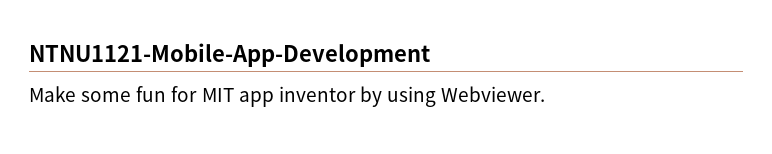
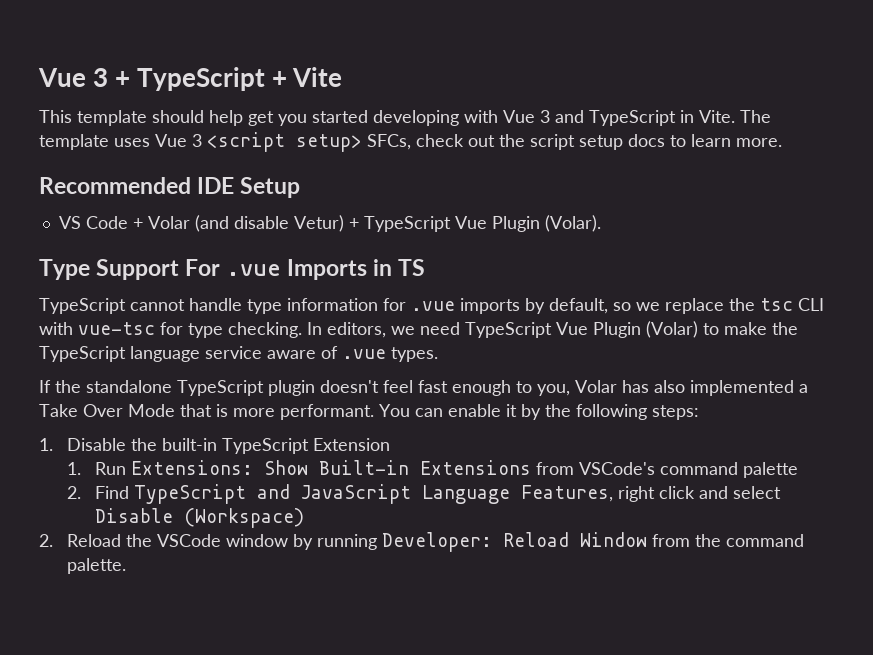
- NTNU1121-Mobile-App-Development
- Make some fun for MIT app inventor by using Webviewer.
+ Vue 3 + TypeScript + Vite
+ This template should help get you started developing with Vue 3 and TypeScript in Vite. The template uses Vue 3 <script setup> SFCs, check out the script setup docs to learn more.
+ Recommended IDE Setup
+ VS Code + Volar (and disable Vetur) + TypeScript Vue Plugin (Volar).
+ Type Support For .vue Imports in TS
+ TypeScript cannot handle type information for .vue imports by default, so we replace the tsc CLI with vue-tsc for type checking. In editors, we need TypeScript Vue Plugin (Volar) to make the TypeScript language service aware of .vue types.
+ If the standalone TypeScript plugin doesn't feel fast enough to you, Volar has also implemented a Take Over Mode that is more performant. You can enable it by the following steps:
+ 1. Disable the built-in TypeScript Extension
+ 1. Run Extensions: Show Built-in Extensions from VSCode's command palette
+ 2. Find TypeScript and JavaScript Language Features, right click and select Disable (Workspace)
+ 2. Reload the VSCode window by running Developer: Reload Window from the command palette.

